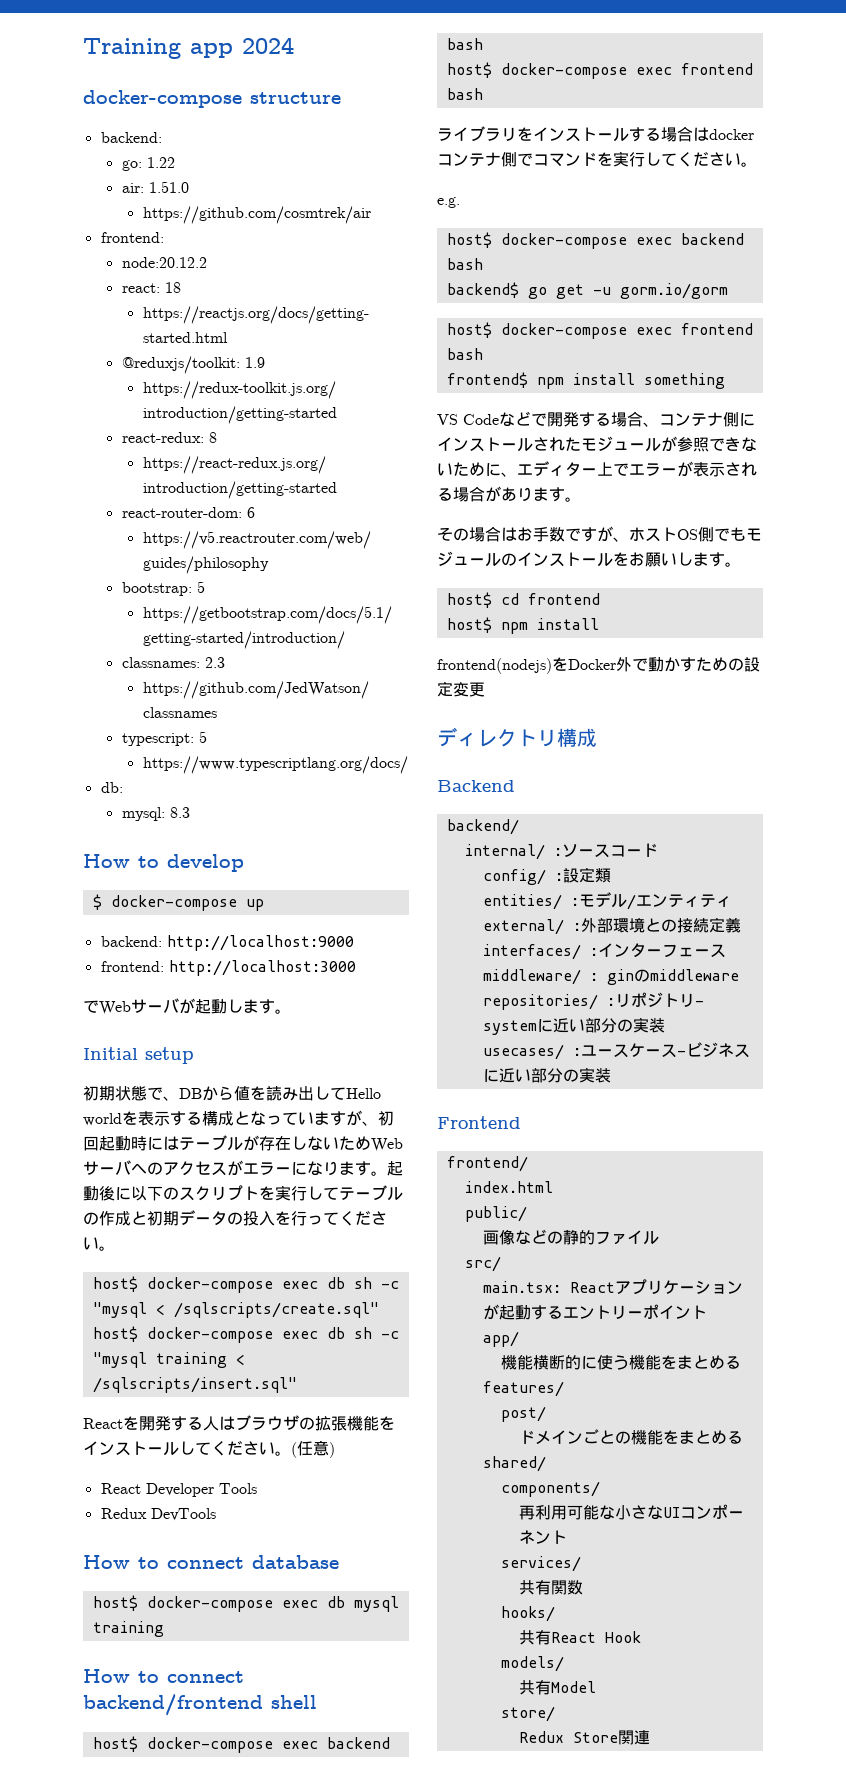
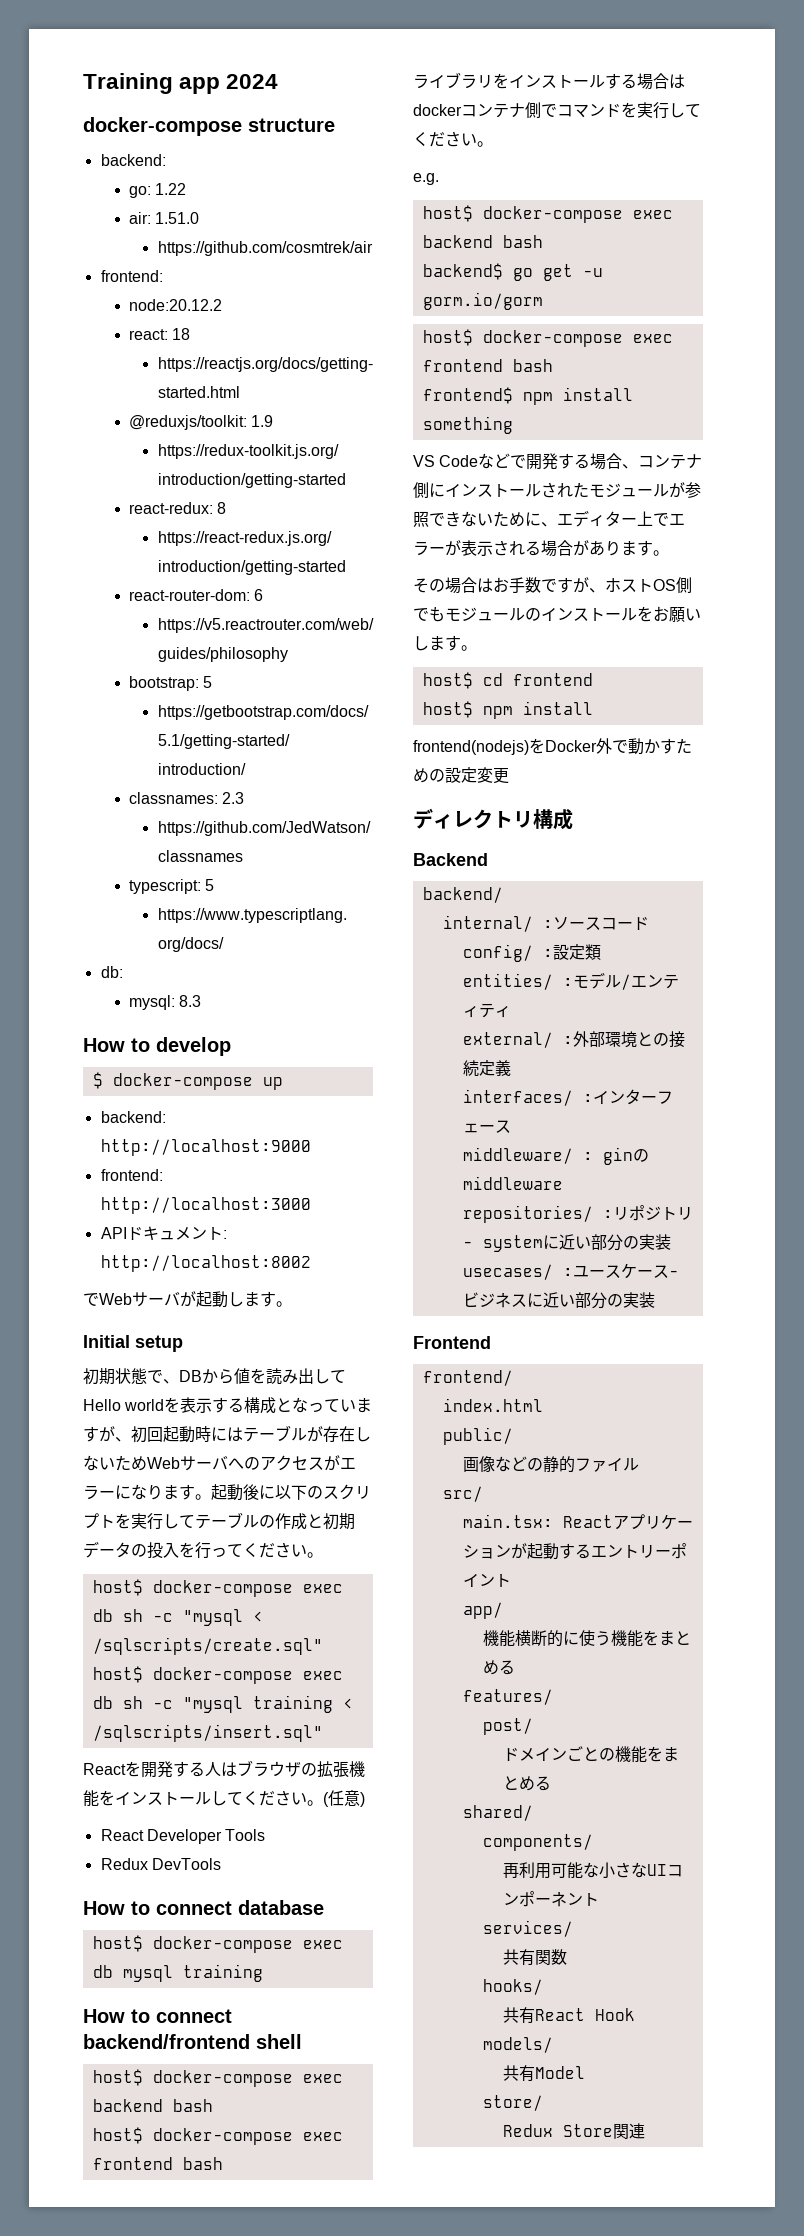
+ APIドキュメント: http://localhost:8002

